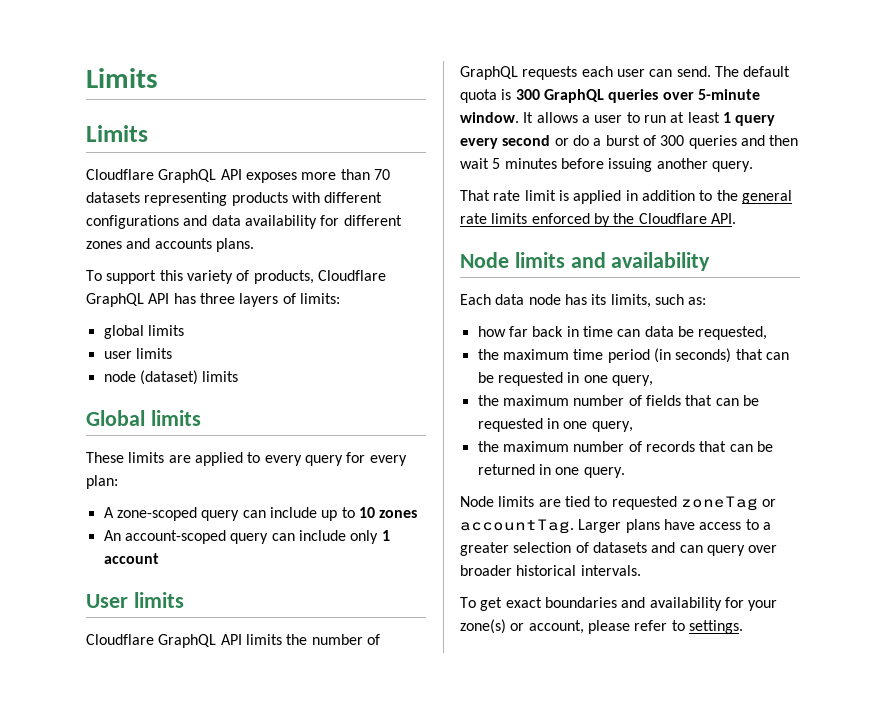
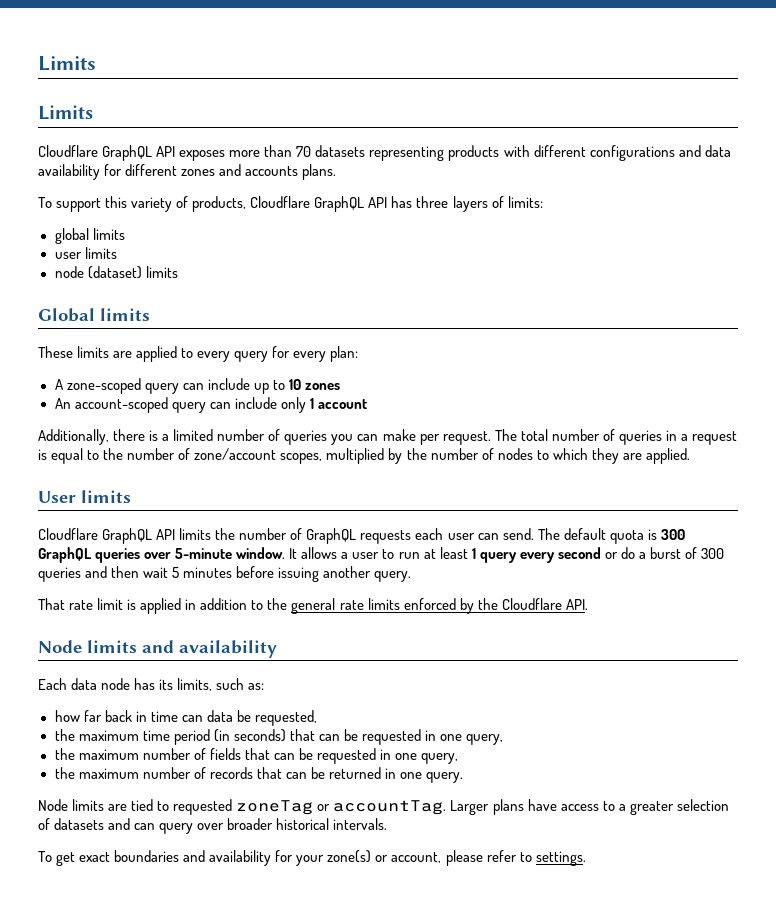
+ Additionally, there is a limited number of queries you can make per request. The total number of queries in a request is equal to the number of zone/account scopes, multiplied by the number of nodes to which they are applied.

